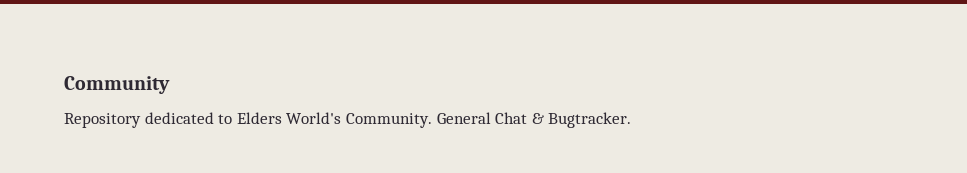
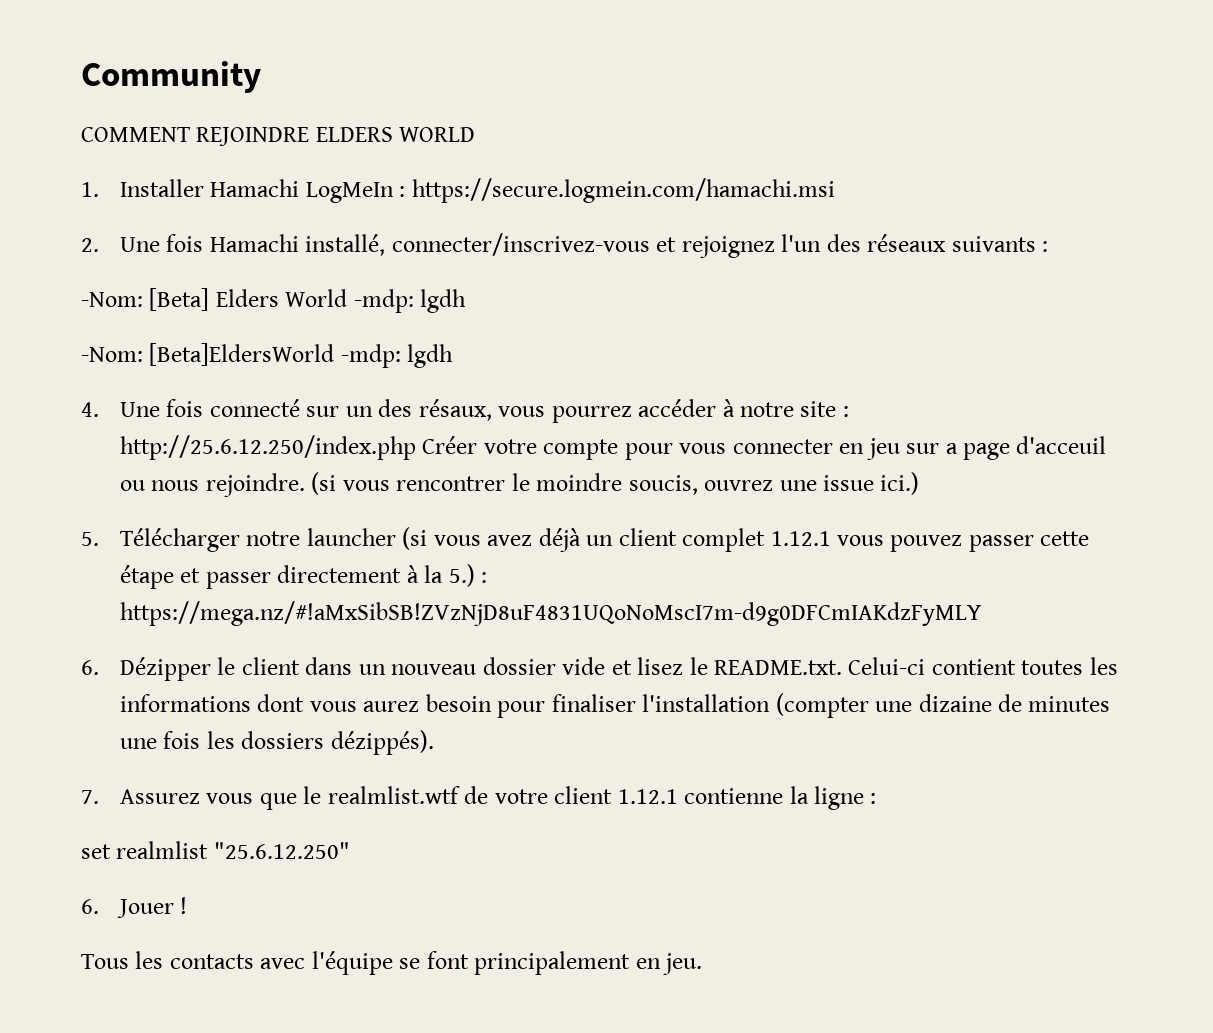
- Repository dedicated to Elders World's Community. General Chat & Bugtracker.
+ COMMENT REJOINDRE ELDERS WORLD
+ 1. Installer Hamachi LogMeIn : https://secure.logmein.com/hamachi.msi
+ 2. Une fois Hamachi installé, connecter/inscrivez-vous et rejoignez l'un des réseaux suivants :
+ -Nom: [Beta] Elders World -mdp: lgdh
+ -Nom: [Beta]EldersWorld -mdp: lgdh
+ 4. Une fois connecté sur un des résaux, vous pourrez accéder à notre site : http://25.6.12.250/index.php Créer votre compte pour vous connecter en jeu sur a page d'acceuil ou nous rejoindre. (si vous rencontrer le moindre soucis, ouvrez une issue ici.)
+ 5. Télécharger notre launcher (si vous avez déjà un client complet 1.12.1 vous pouvez passer cette étape et passer directement à la 5.) : https://mega.nz/#!aMxSibSB!ZVzNjD8uF4831UQoNoMscI7m-d9g0DFCmIAKdzFyMLY
+ 6. Dézipper le client dans un nouveau dossier vide et lisez le README.txt. Celui-ci contient toutes les informations dont vous aurez besoin pour finaliser l'installation (compter une dizaine de minutes une fois les dossiers dézippés).
+ 7. Assurez vous que le realmlist.wtf de votre client 1.12.1 contienne la ligne :
+ set realmlist "25.6.12.250"
+ 6. Jouer !
+ Tous les contacts avec l'équipe se font principalement en jeu.

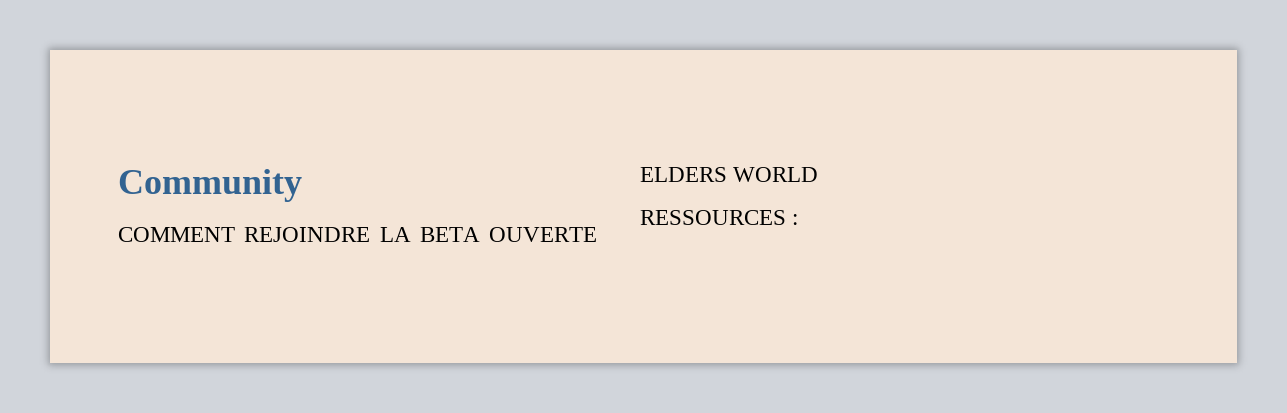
- COMMENT REJOINDRE ELDERS WORLD
+ COMMENT REJOINDRE LA BETA OUVERTE ELDERS WORLD
- 1. Installer Hamachi LogMeIn : https://secure.logmein.com/hamachi.msi
- 2. Une fois Hamachi installé, connecter/inscrivez-vous et rejoignez l'un des réseaux suivants :
- -Nom: [Beta] Elders World -mdp: lgdh
- -Nom: [Beta]EldersWorld -mdp: lgdh
- 4. Une fois connecté sur un des résaux, vous pourrez accéder à notre site : http://25.6.12.250/index.php Créer votre compte pour vous connecter en jeu sur a page d'acceuil ou nous rejoindre. (si vous rencontrer le moindre soucis, ouvrez une issue ici.)
- 5. Télécharger notre launcher (si vous avez déjà un client complet 1.12.1 vous pouvez passer cette étape et passer directement à la 5.) : https://mega.nz/#!aMxSibSB!ZVzNjD8uF4831UQoNoMscI7m-d9g0DFCmIAKdzFyMLY
- 6. Dézipper le client dans un nouveau dossier vide et lisez le README.txt. Celui-ci contient toutes les informations dont vous aurez besoin pour finaliser l'installation (compter une dizaine de minutes une fois les dossiers dézippés).
- 7. Assurez vous que le realmlist.wtf de votre client 1.12.1 contienne la ligne :
- set realmlist "25.6.12.250"
- 6. Jouer !
- Tous les contacts avec l'équipe se font principalement en jeu.
+ RESSOURCES :

